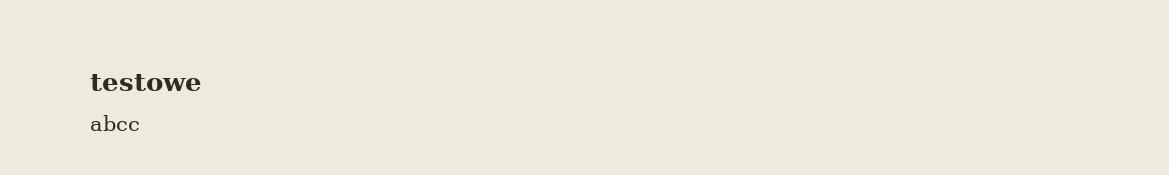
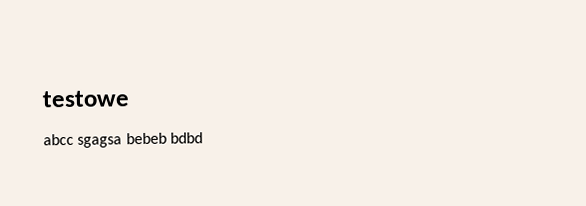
- abcc
+ abcc sgagsa bebeb bdbd

